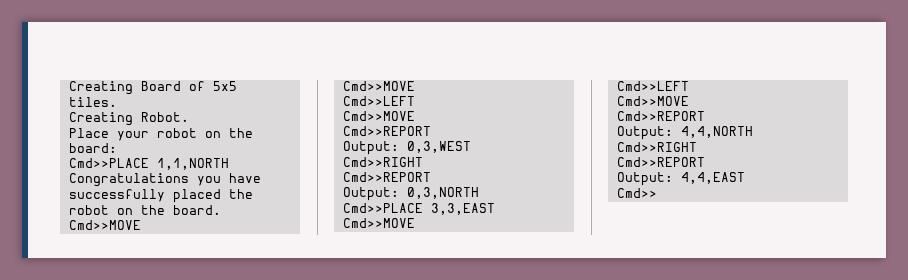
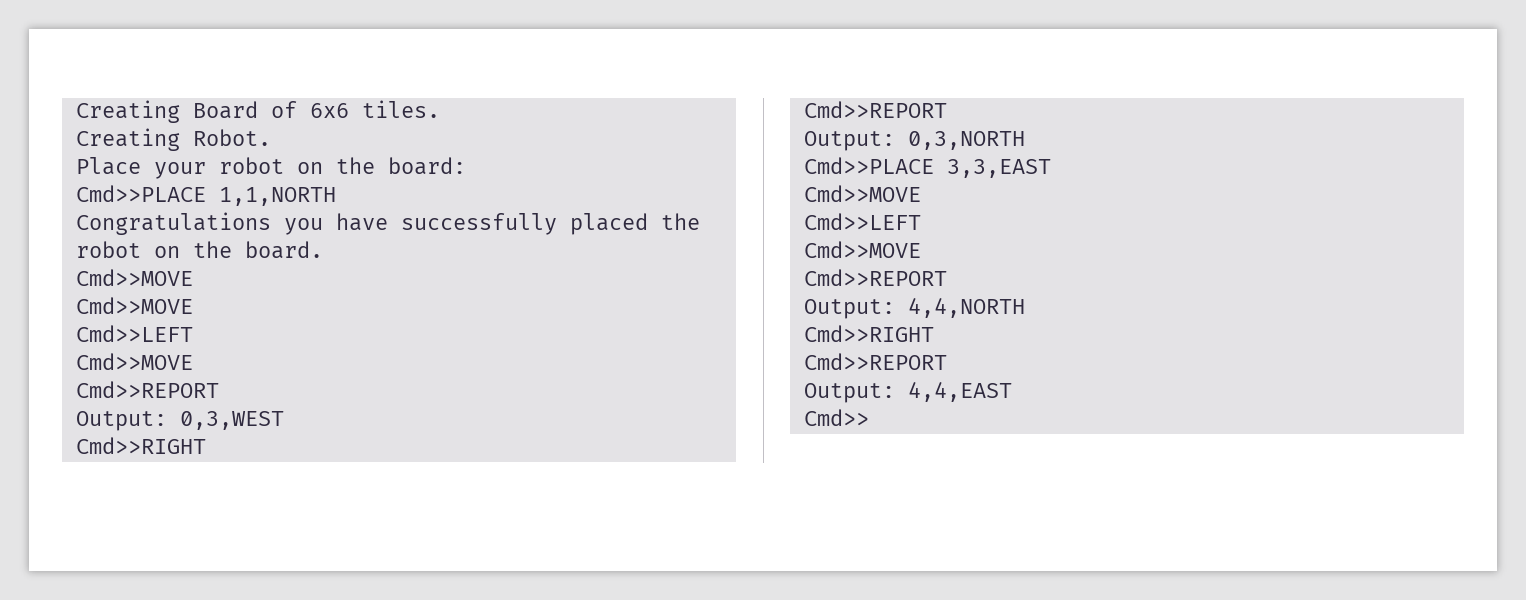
- Creating Board of 5x5 tiles.
+ Creating Board of 6x6 tiles.

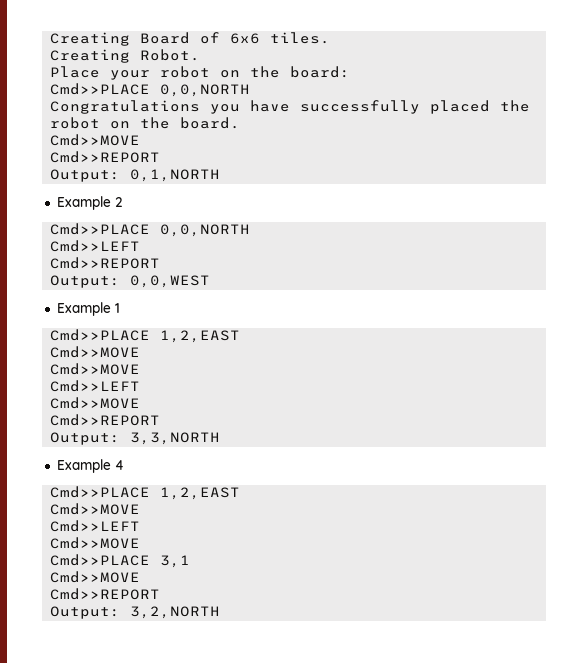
  Place your robot on the board:
- Cmd>>PLACE 1,1,NORTH
+ Cmd>>PLACE 0,0,NORTH
  Congratulations you have successfully placed the robot on the board.
+ Cmd>>MOVE
+ Cmd>>REPORT
+ Output: 0,1,NORTH
+ Example 2
+ Cmd>>PLACE 0,0,NORTH
+ Cmd>>LEFT
+ Cmd>>REPORT
+ Output: 0,0,WEST
+ Example 1
+ Cmd>>PLACE 1,2,EAST
  Cmd>>MOVE
  Cmd>>MOVE
  Cmd>>LEFT
  Cmd>>MOVE
  Cmd>>REPORT
- Output: 0,3,WEST
- Cmd>>RIGHT
- Cmd>>REPORT
- Output: 0,3,NORTH
- Cmd>>PLACE 3,3,EAST
+ Output: 3,3,NORTH
+ Example 4
+ Cmd>>PLACE 1,2,EAST
  Cmd>>MOVE
  Cmd>>LEFT
  Cmd>>MOVE
+ Cmd>>PLACE 3,1
+ Cmd>>MOVE
  Cmd>>REPORT
- Output: 4,4,NORTH
- Cmd>>RIGHT
- Cmd>>REPORT
- Output: 4,4,EAST
- Cmd>>
+ Output: 3,2,NORTH

